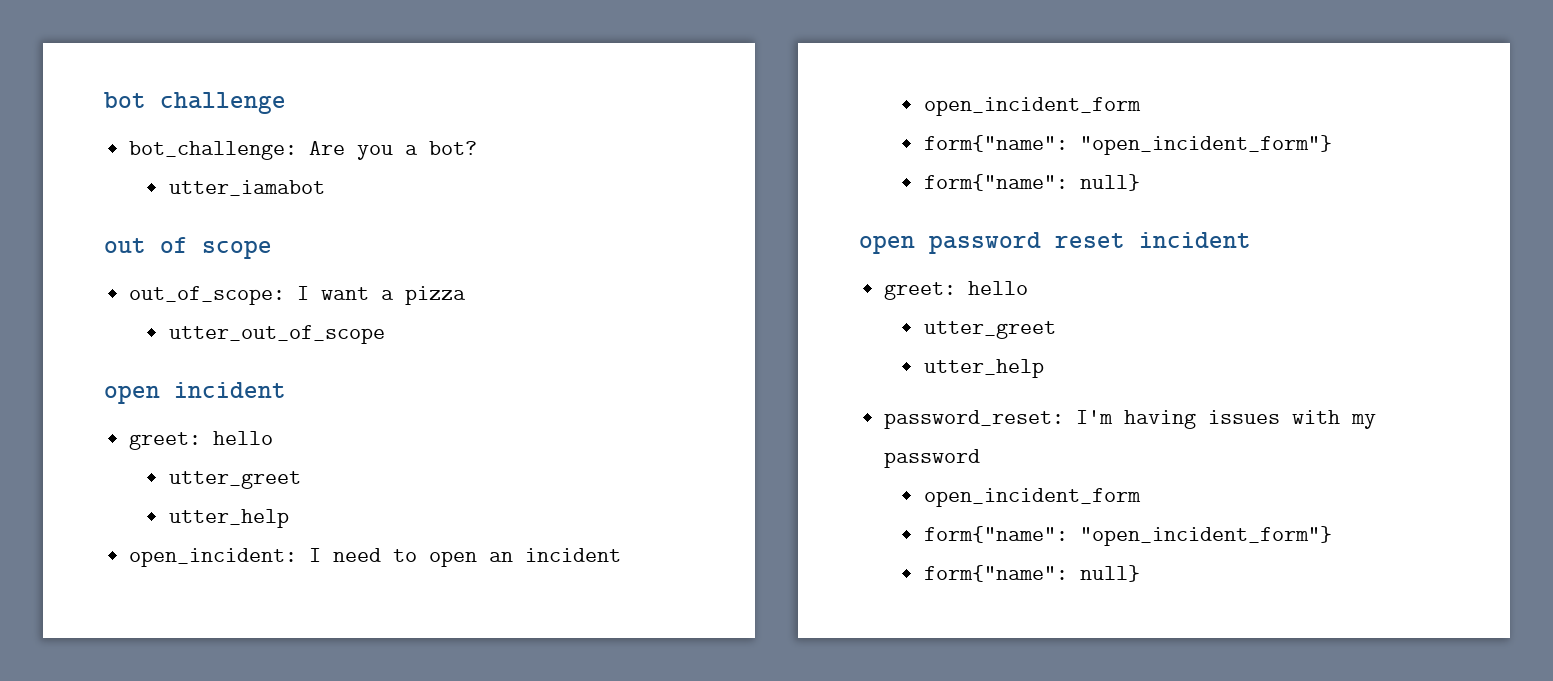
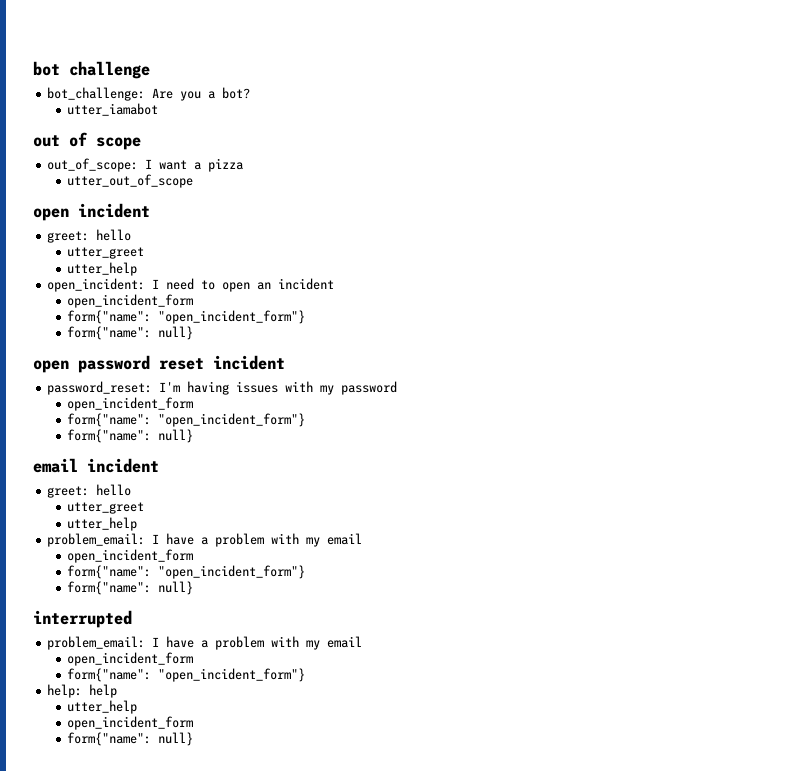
  open password reset incident
- greet: hello
- utter_greet
- utter_help
+ email incident
+ greet: hello
+ utter_greet
+ utter_help
+ problem_email: I have a problem with my email
+ open_incident_form
+ form{"name": "open_incident_form"}
+ form{"name": null}
+ interrupted
+ problem_email: I have a problem with my email
+ open_incident_form
+ form{"name": "open_incident_form"}
+ help: help
+ utter_help
+ open_incident_form
+ form{"name": null}

